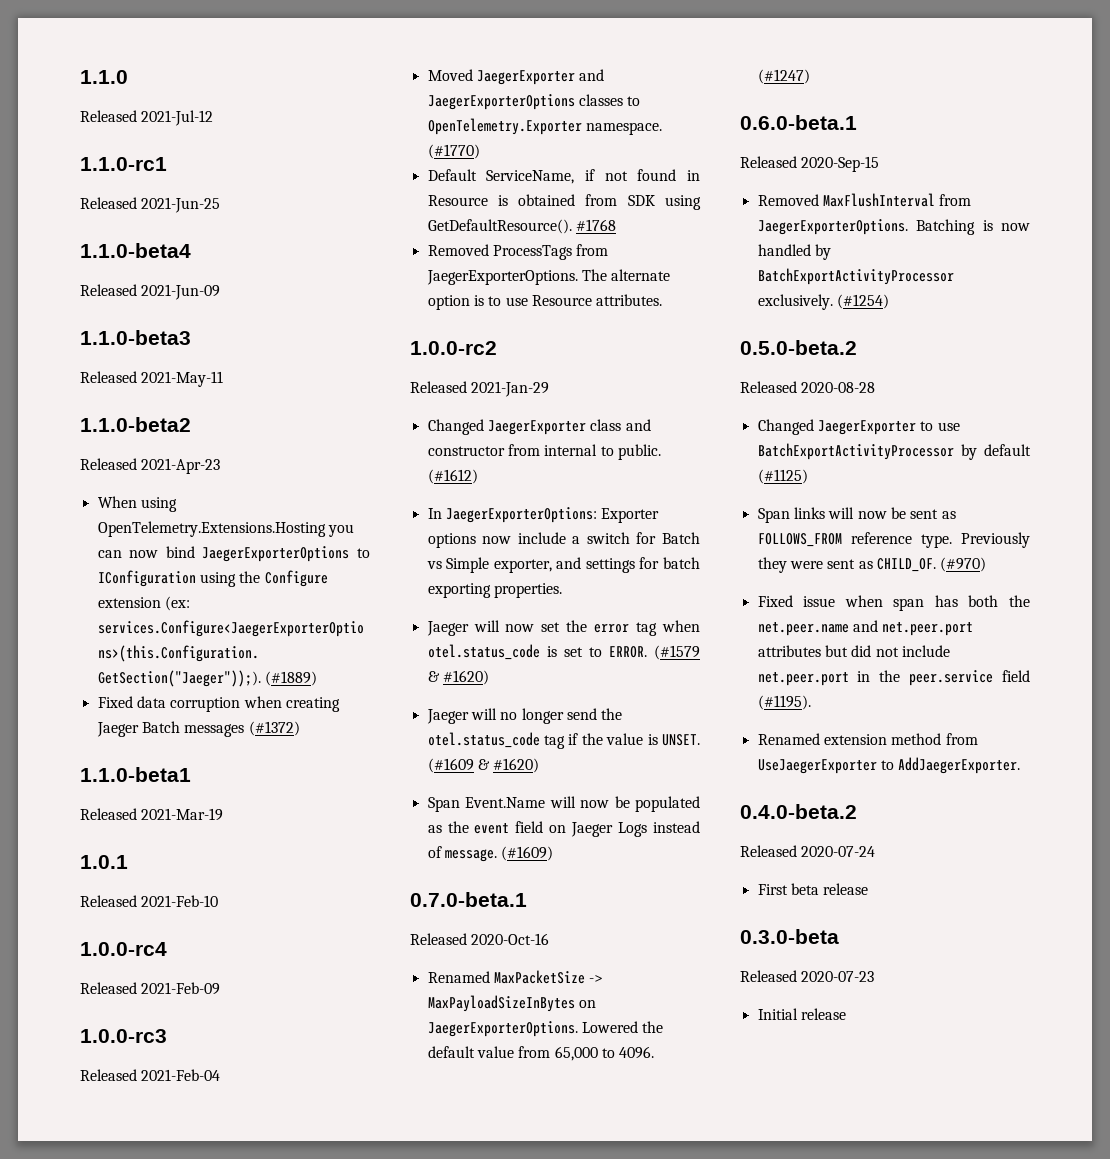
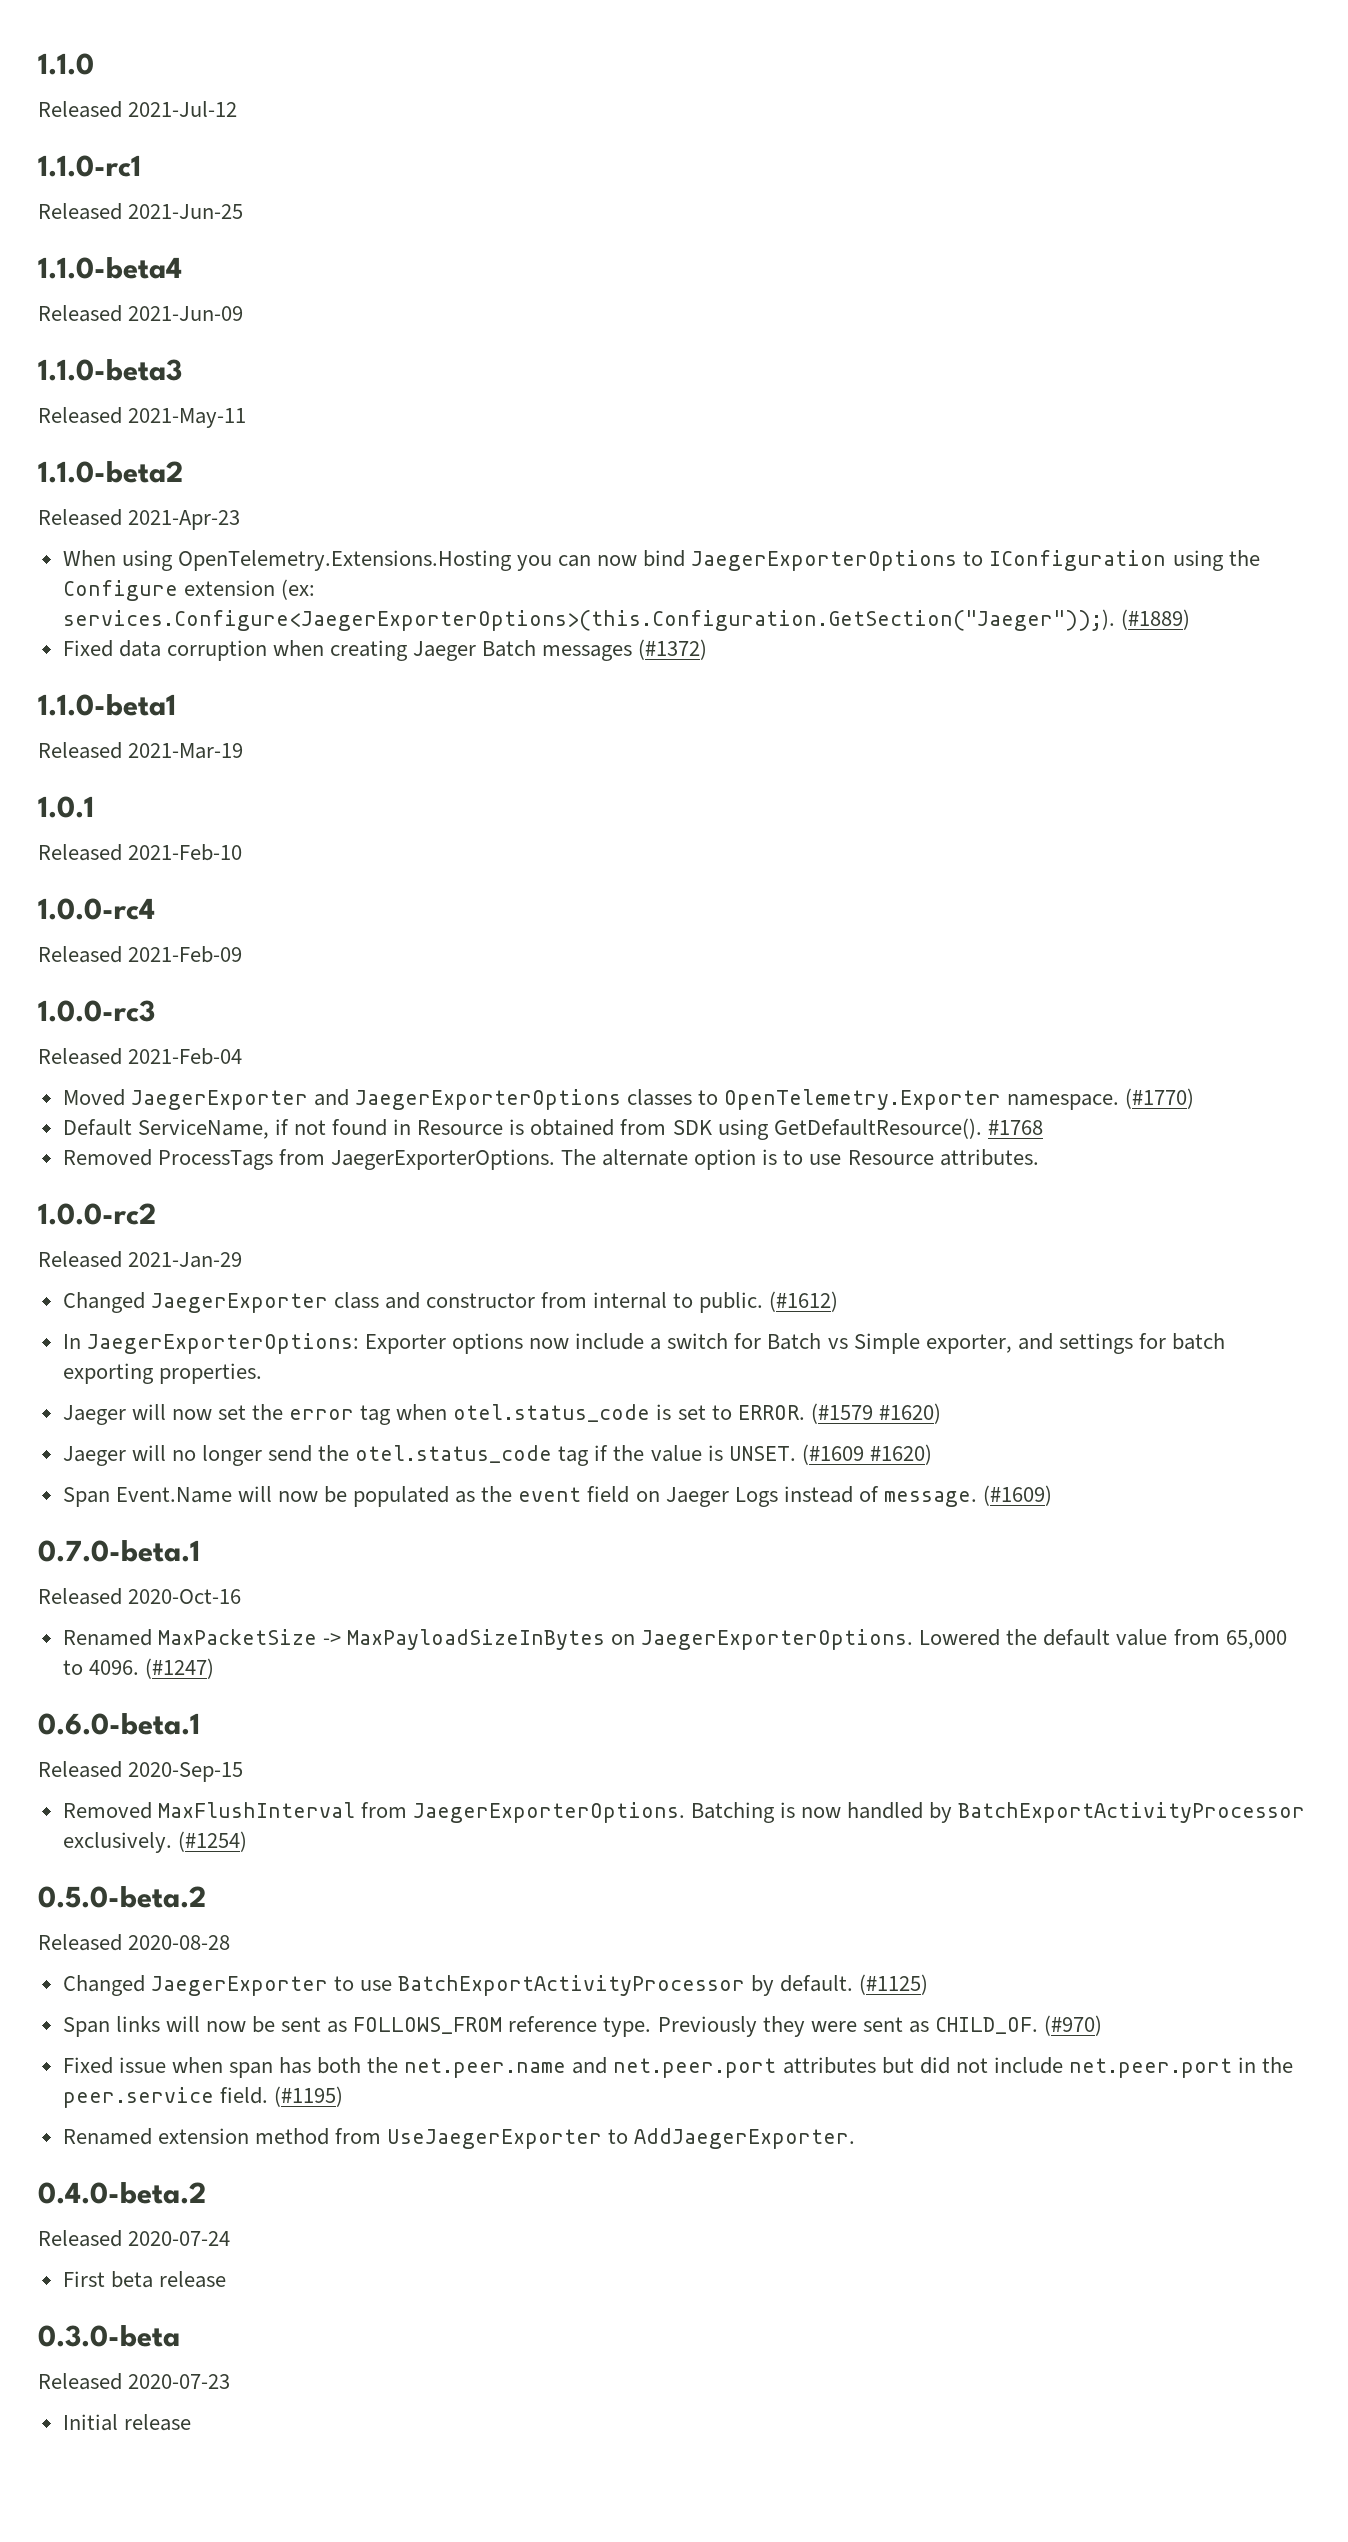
- (#1579 & #1620)
+ (#1579 #1620)
- (#1609 & #1620)
+ (#1609 #1620)
- Changed JaegerExporter to use BatchExportActivityProcessor by default (#1125)
+ Changed JaegerExporter to use BatchExportActivityProcessor by default. (#1125)
- Fixed issue when span has both the net.peer.name and net.peer.port attributes but did not include net.peer.port in the peer.service field (#1195).
+ Fixed issue when span has both the net.peer.name and net.peer.port attributes but did not include net.peer.port in the peer.service field. (#1195)

